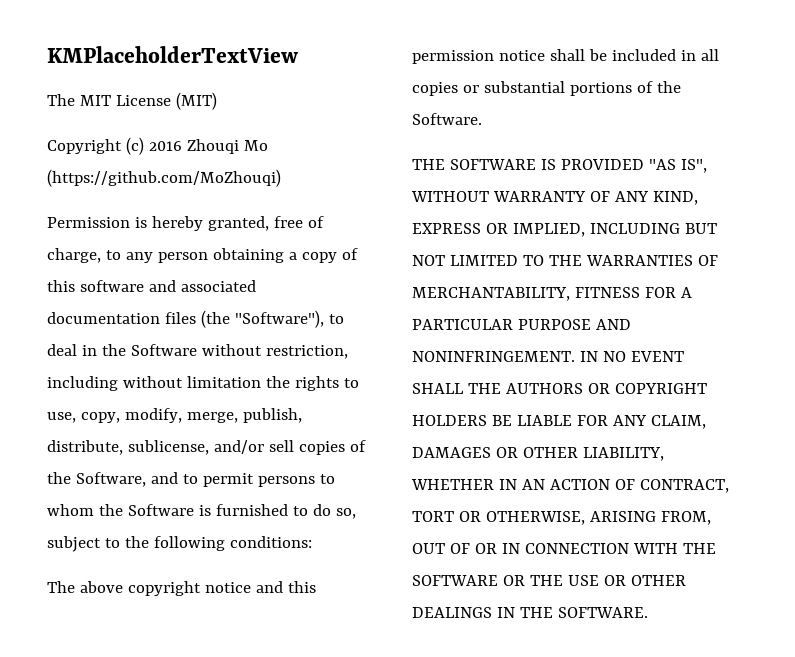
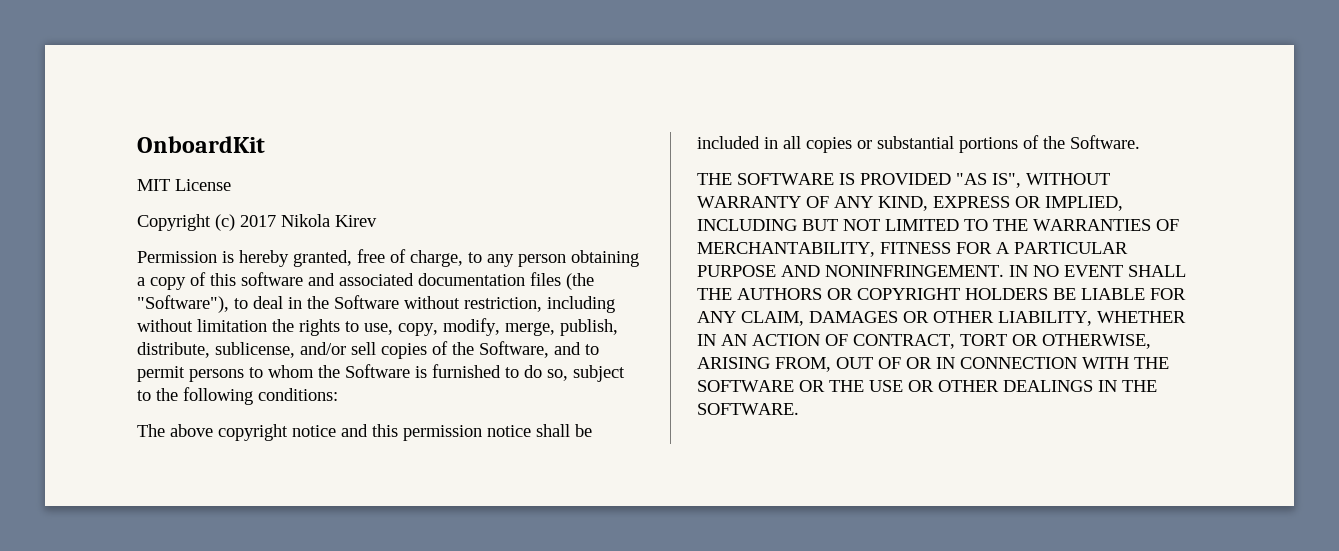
- KMPlaceholderTextView
- The MIT License (MIT)
+ OnboardKit
+ MIT License
- Copyright (c) 2016 Zhouqi Mo (https://github.com/MoZhouqi)
+ Copyright (c) 2017 Nikola Kirev

